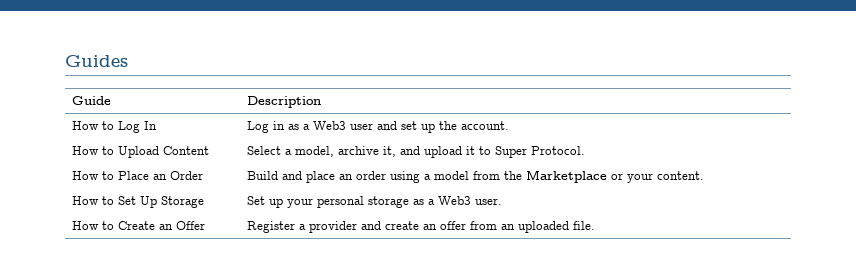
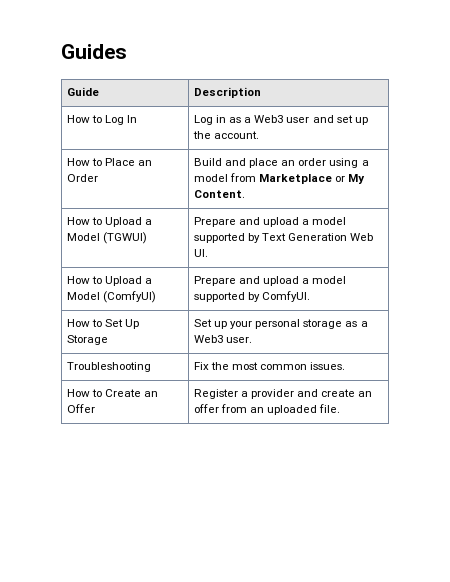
- How to Upload Content | Select a model, archive it, and upload it to Super Protocol.
- How to Place an Order | Build and place an order using a model from the Marketplace or your content.
+ How to Place an Order | Build and place an order using a model from Marketplace or My Content.
+ How to Upload a Model (TGWUI) | Prepare and upload a model supported by Text Generation Web UI.
+ How to Upload a Model (ComfyUI) | Prepare and upload a model supported by ComfyUI.
+ Troubleshooting | Fix the most common issues.

